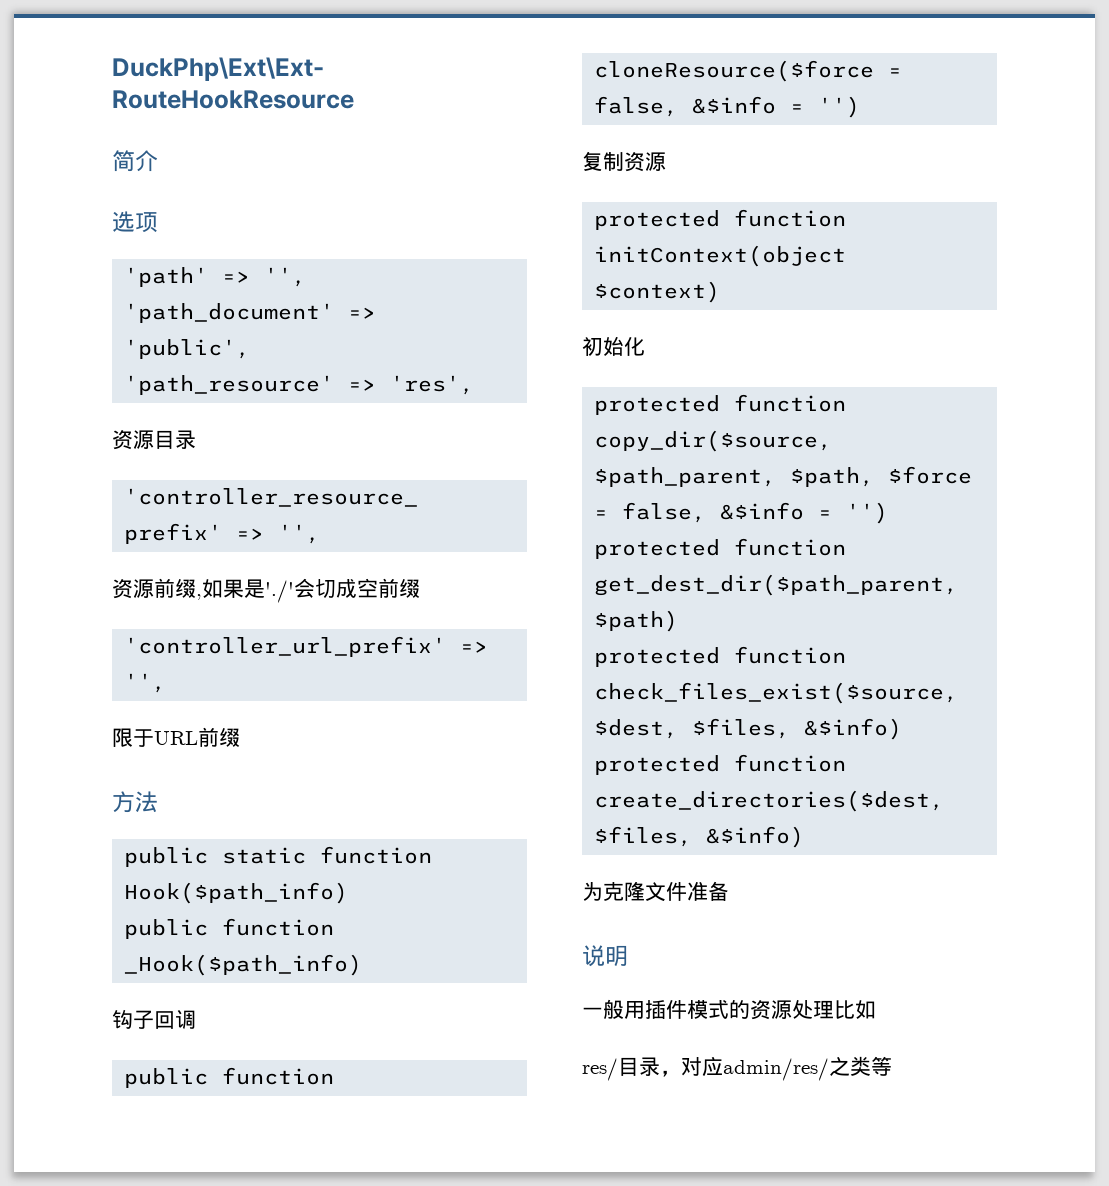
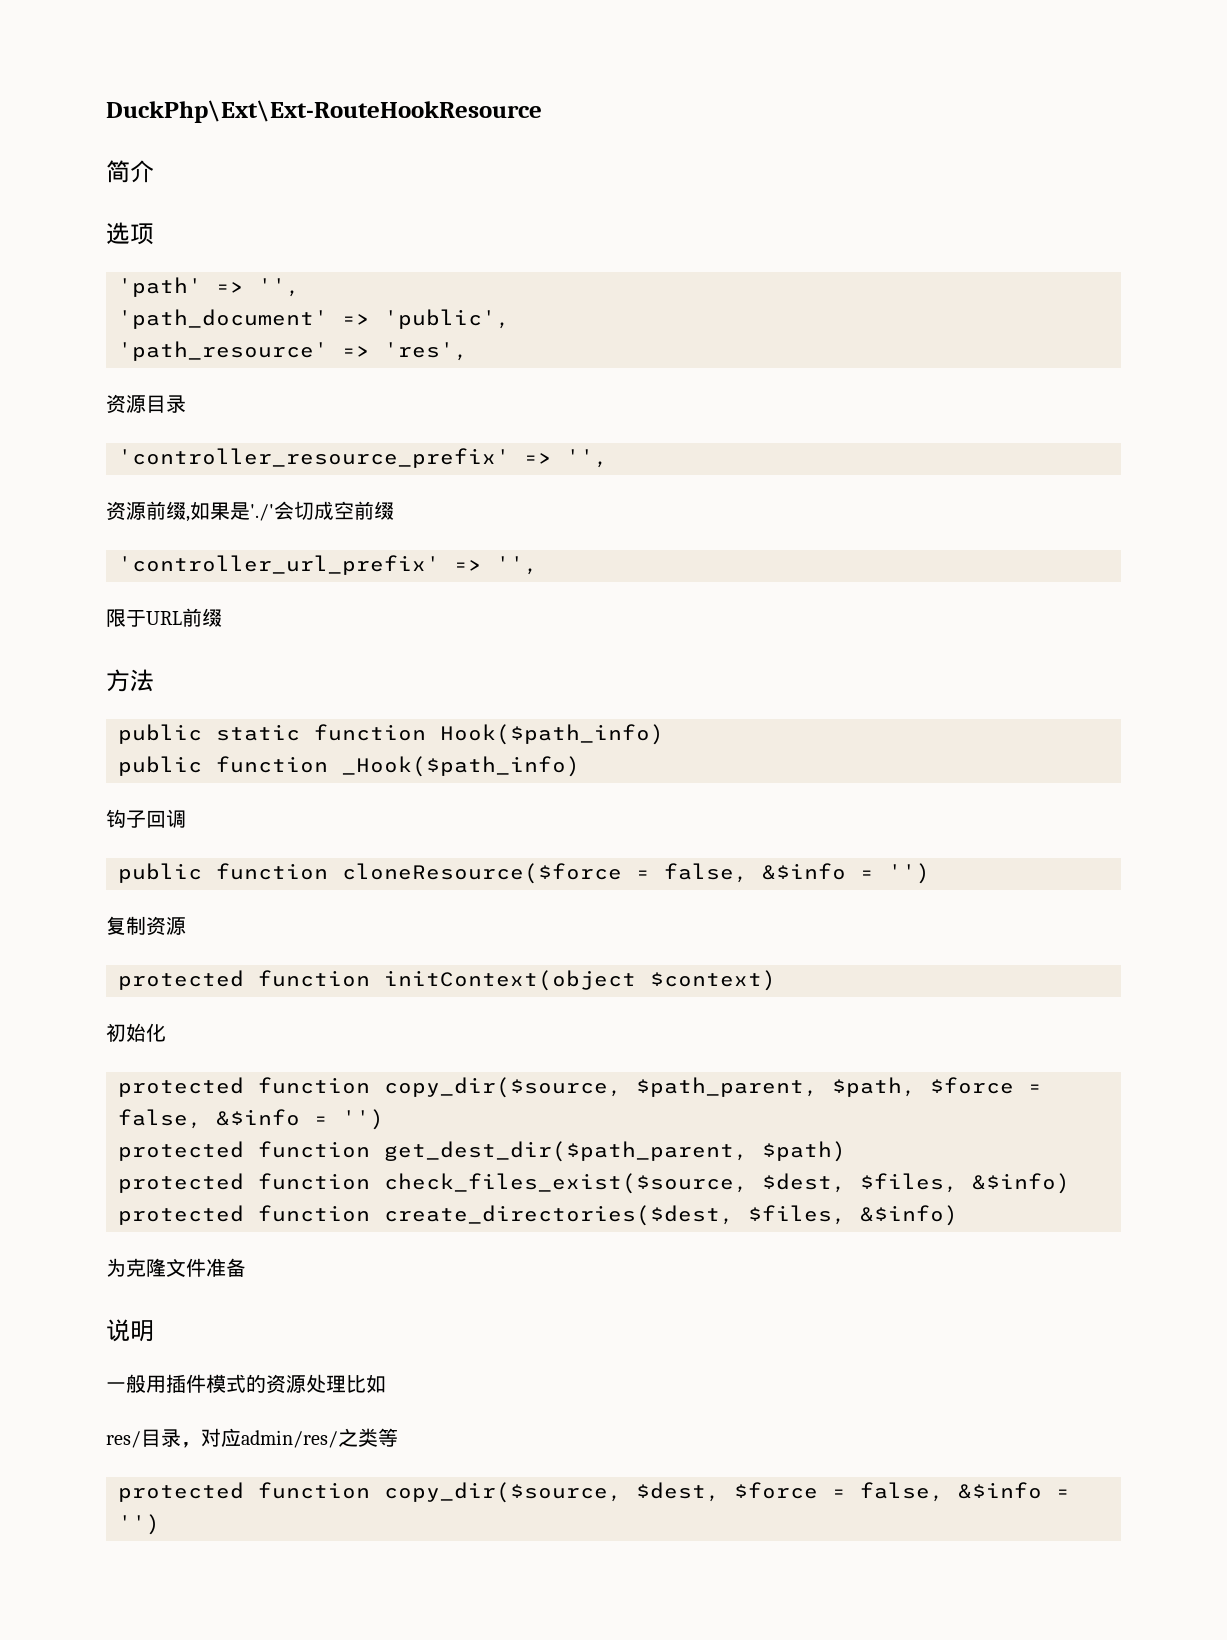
+ protected function copy_dir($source, $dest, $force = false, &$info = '')

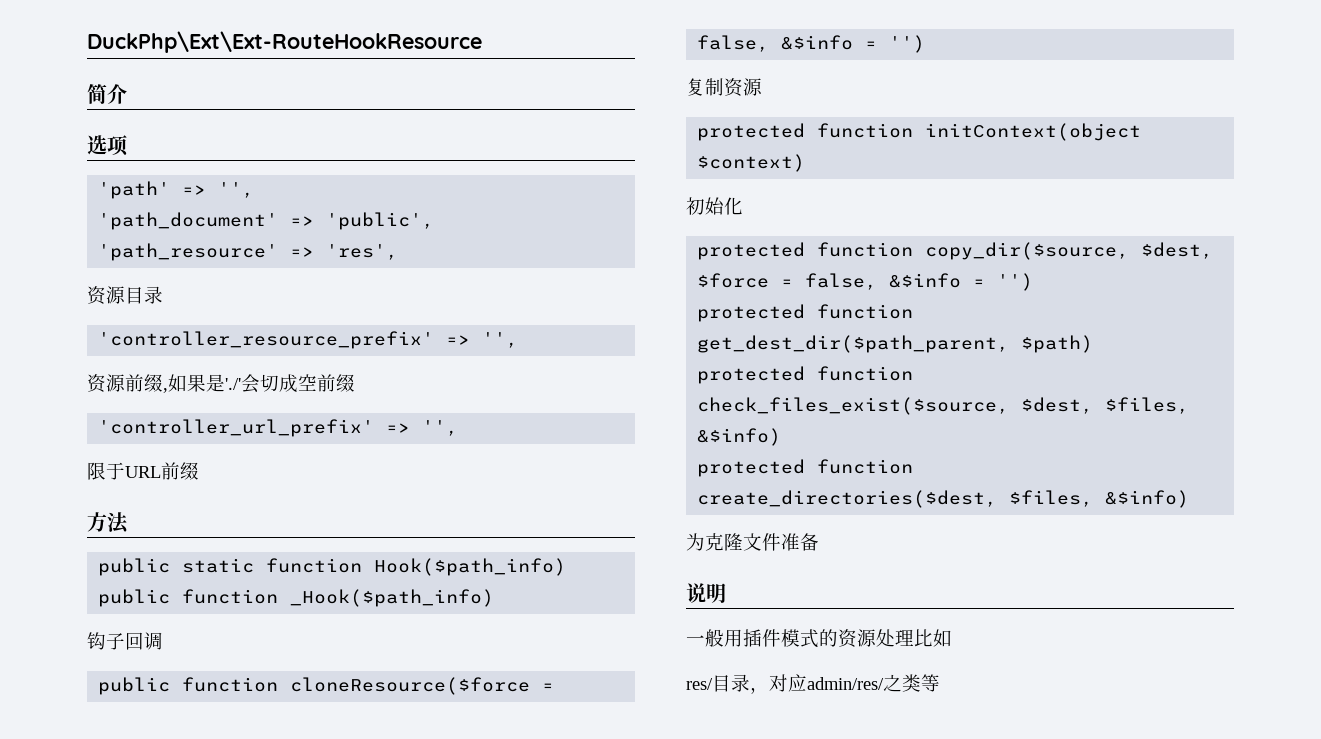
- protected function copy_dir($source, $path_parent, $path, $force = false, &$info = '')
+ protected function copy_dir($source, $dest, $force = false, &$info = '')
- protected function copy_dir($source, $dest, $force = false, &$info = '')

